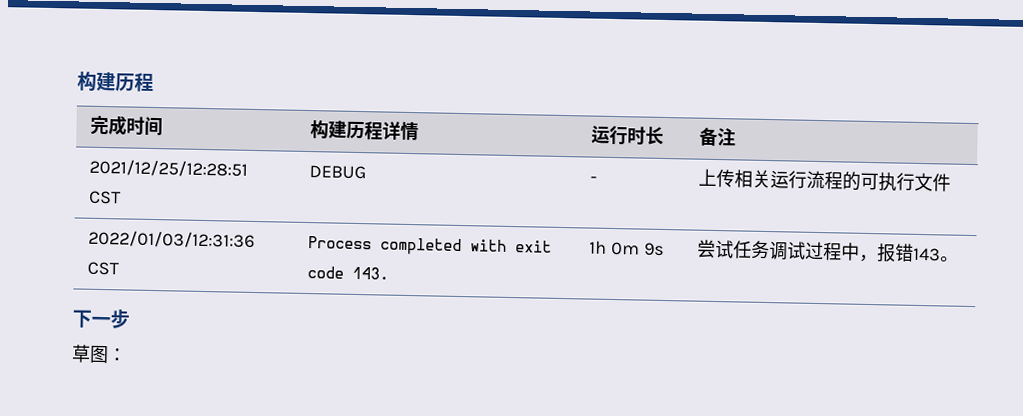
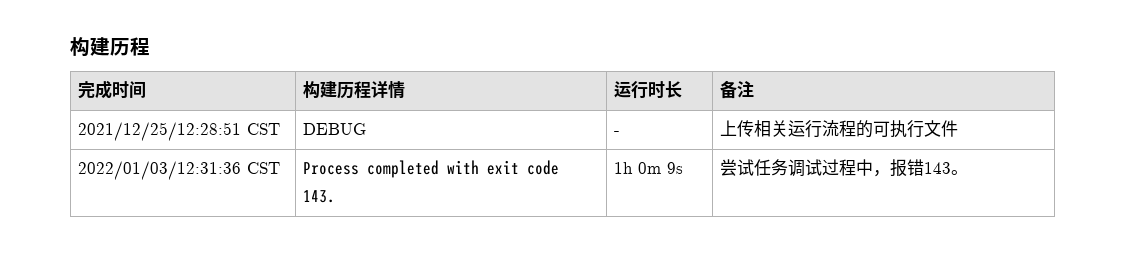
- 下一步
- 草图：

